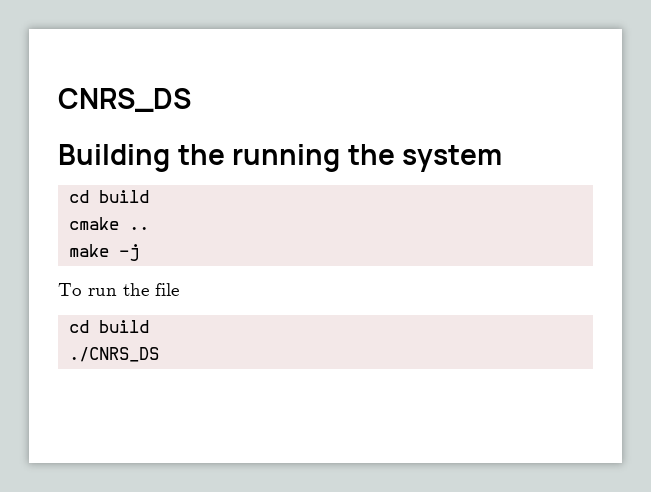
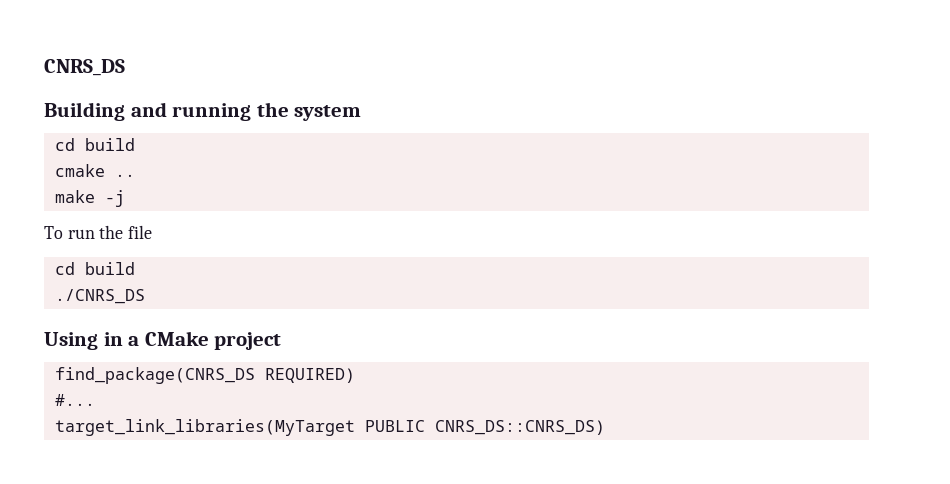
- Building the running the system
+ Building and running the system
+ Using in a CMake project
+ find_package(CNRS_DS REQUIRED)
+ #...
+ target_link_libraries(MyTarget PUBLIC CNRS_DS::CNRS_DS)

